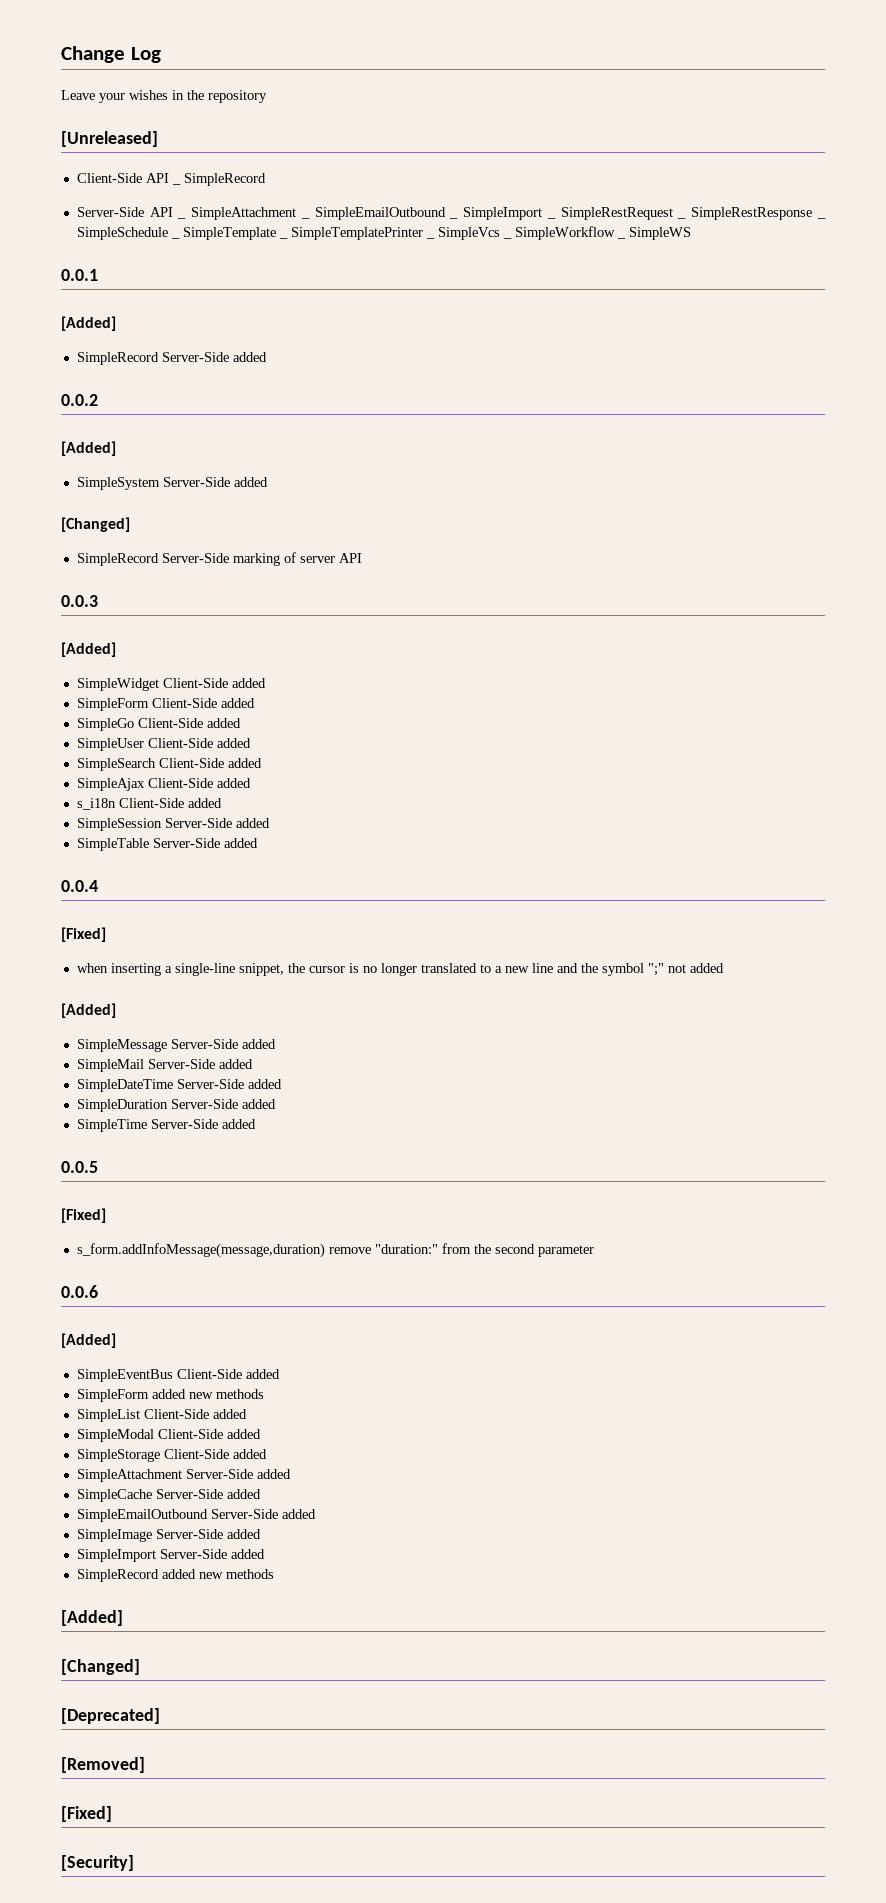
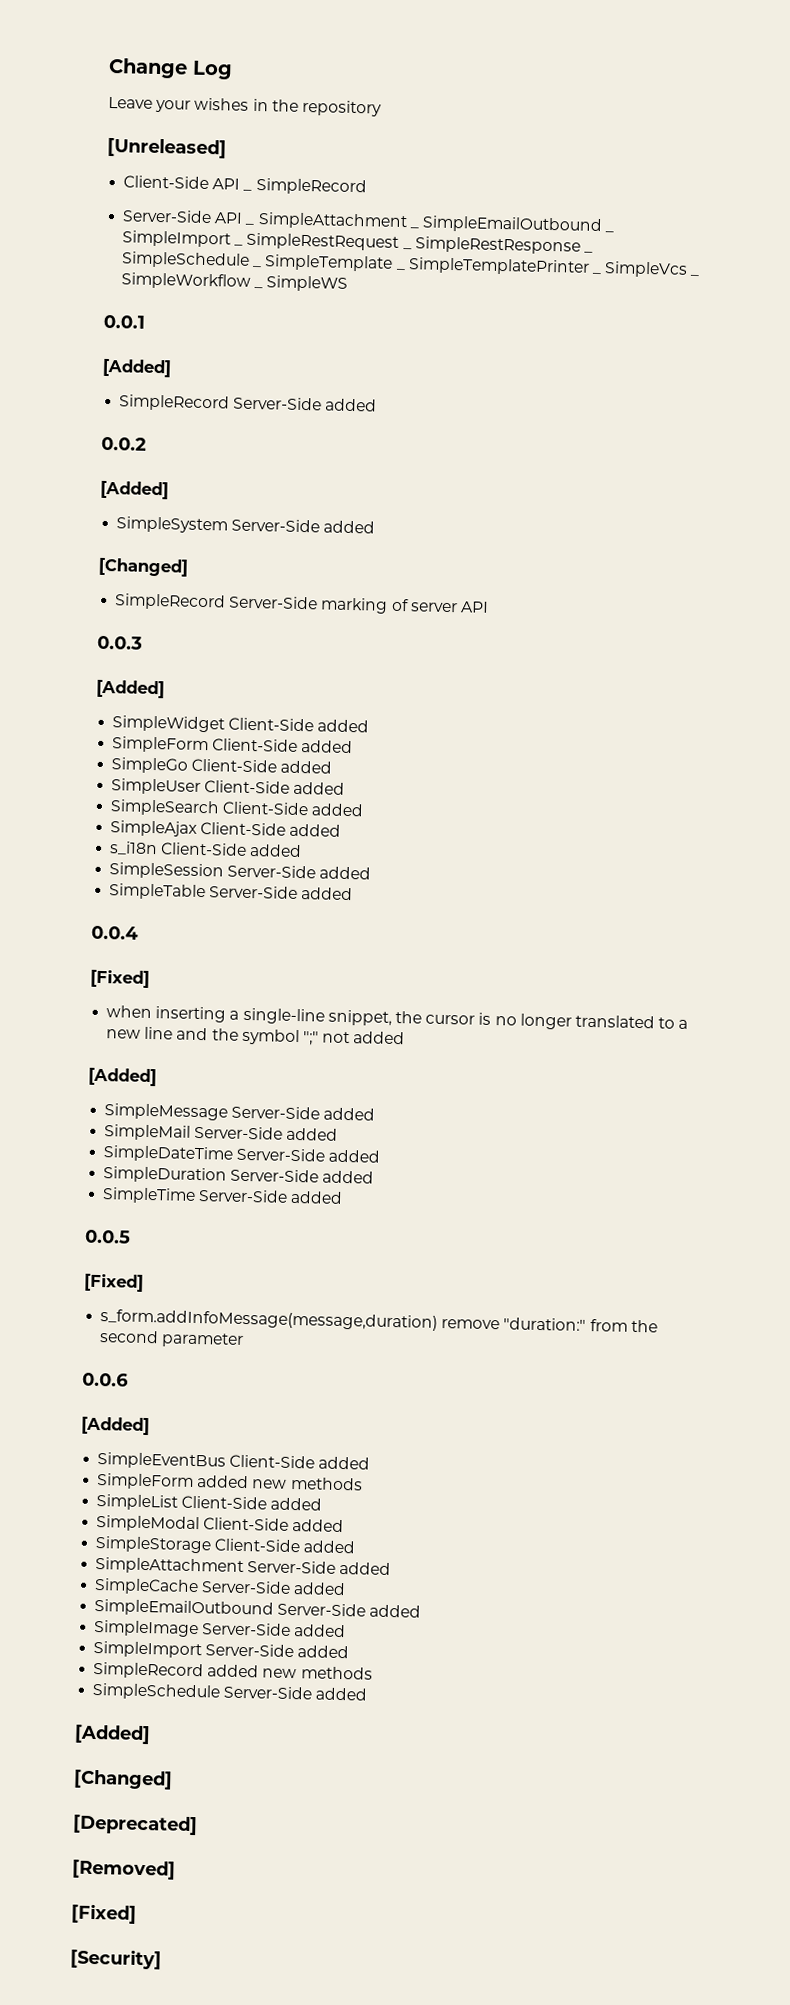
+ SimpleSchedule Server-Side added

